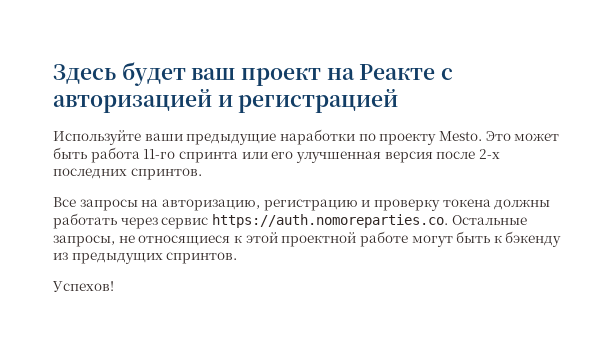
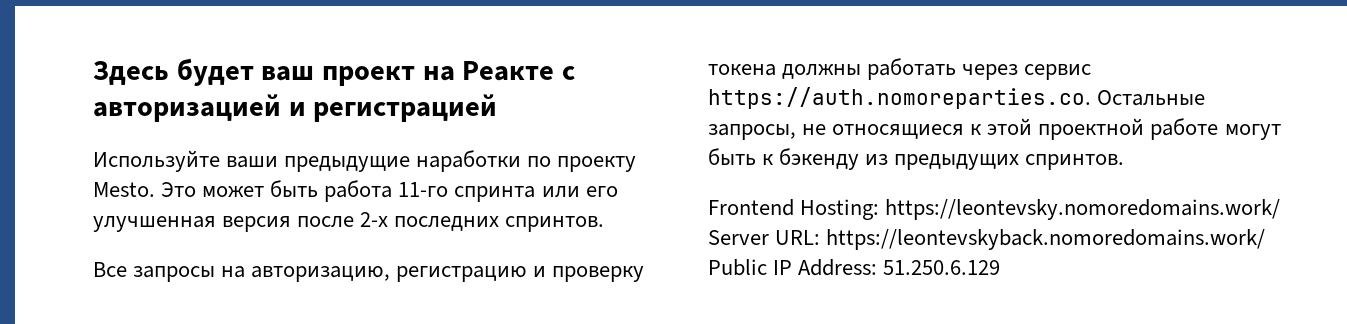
- Успехов!
+ Frontend Hosting: https://leontevsky.nomoredomains.work/ Server URL: https://leontevskyback.nomoredomains.work/ Public IP Address: 51.250.6.129

